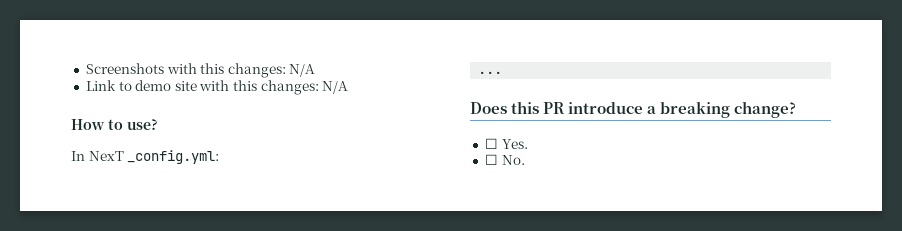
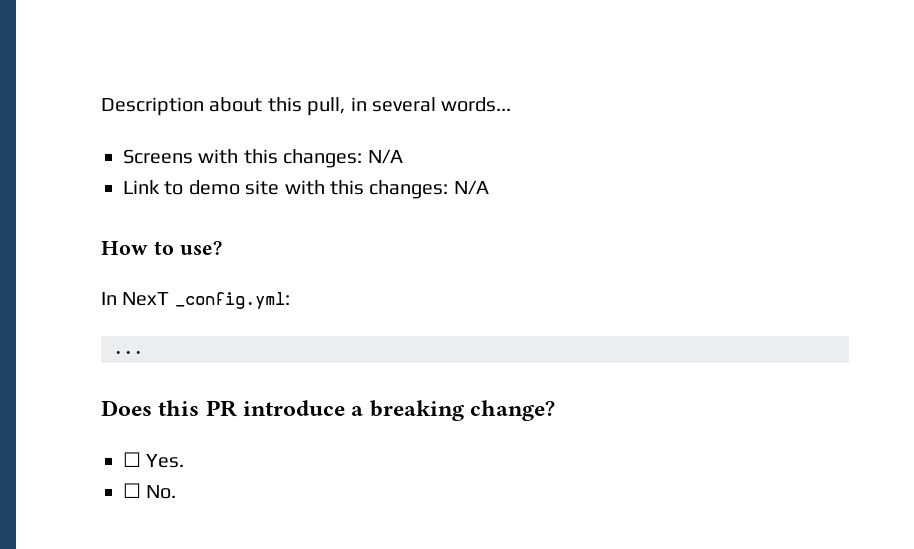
- Screenshots with this changes: N/A
+ Description about this pull, in several words...
+ Screens with this changes: N/A

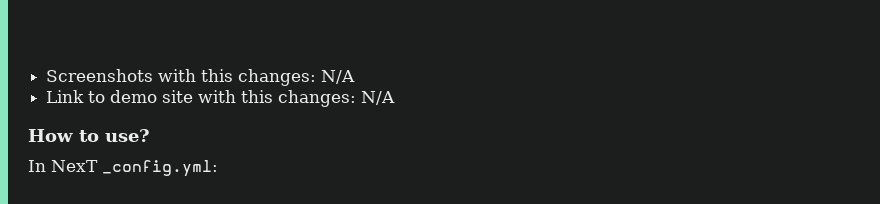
- Description about this pull, in several words...
- Screens with this changes: N/A
+ Screenshots with this changes: N/A
- ...
- Does this PR introduce a breaking change?
- ☐ Yes.
- ☐ No.

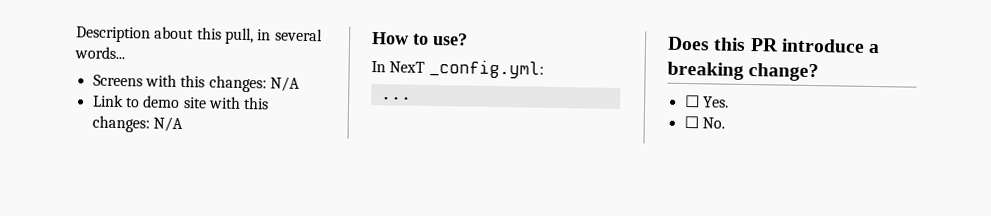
- Screenshots with this changes: N/A
+ Description about this pull, in several words...
+ Screens with this changes: N/A
+ ...
+ Does this PR introduce a breaking change?
+ ☐ Yes.
+ ☐ No.

